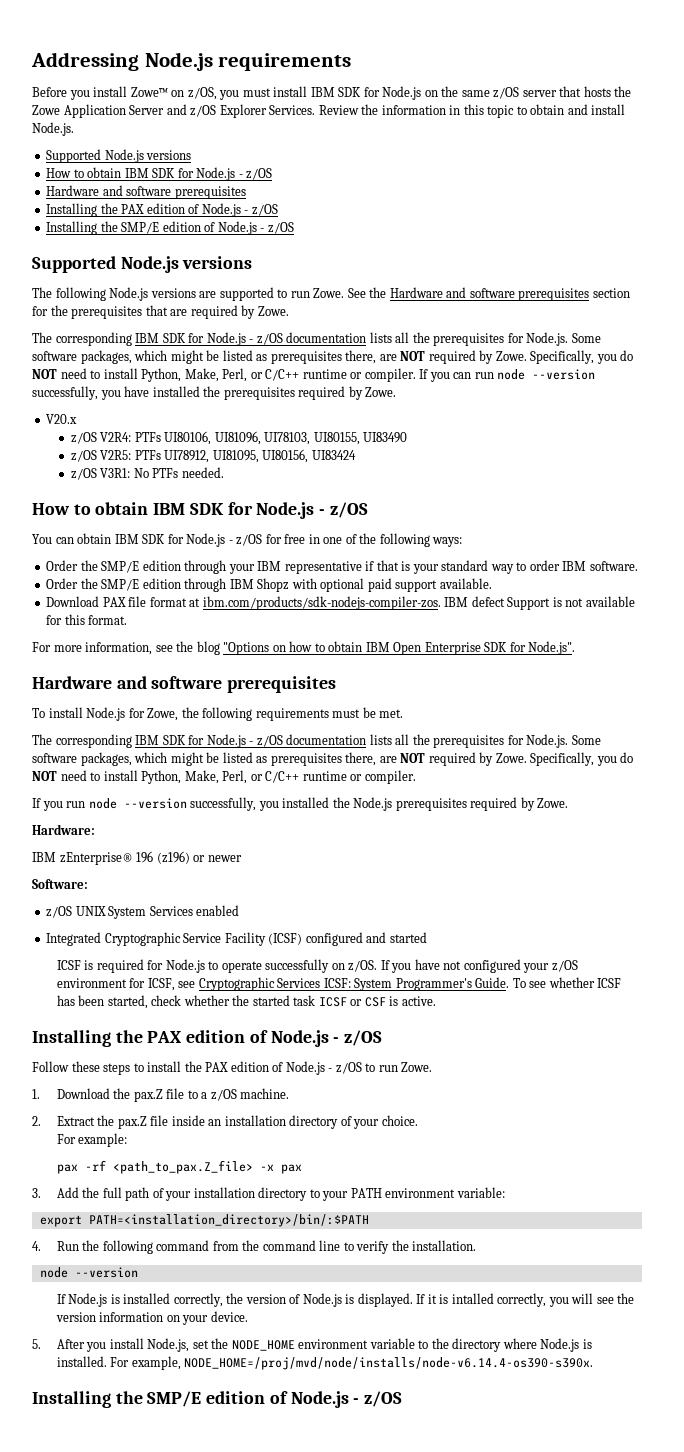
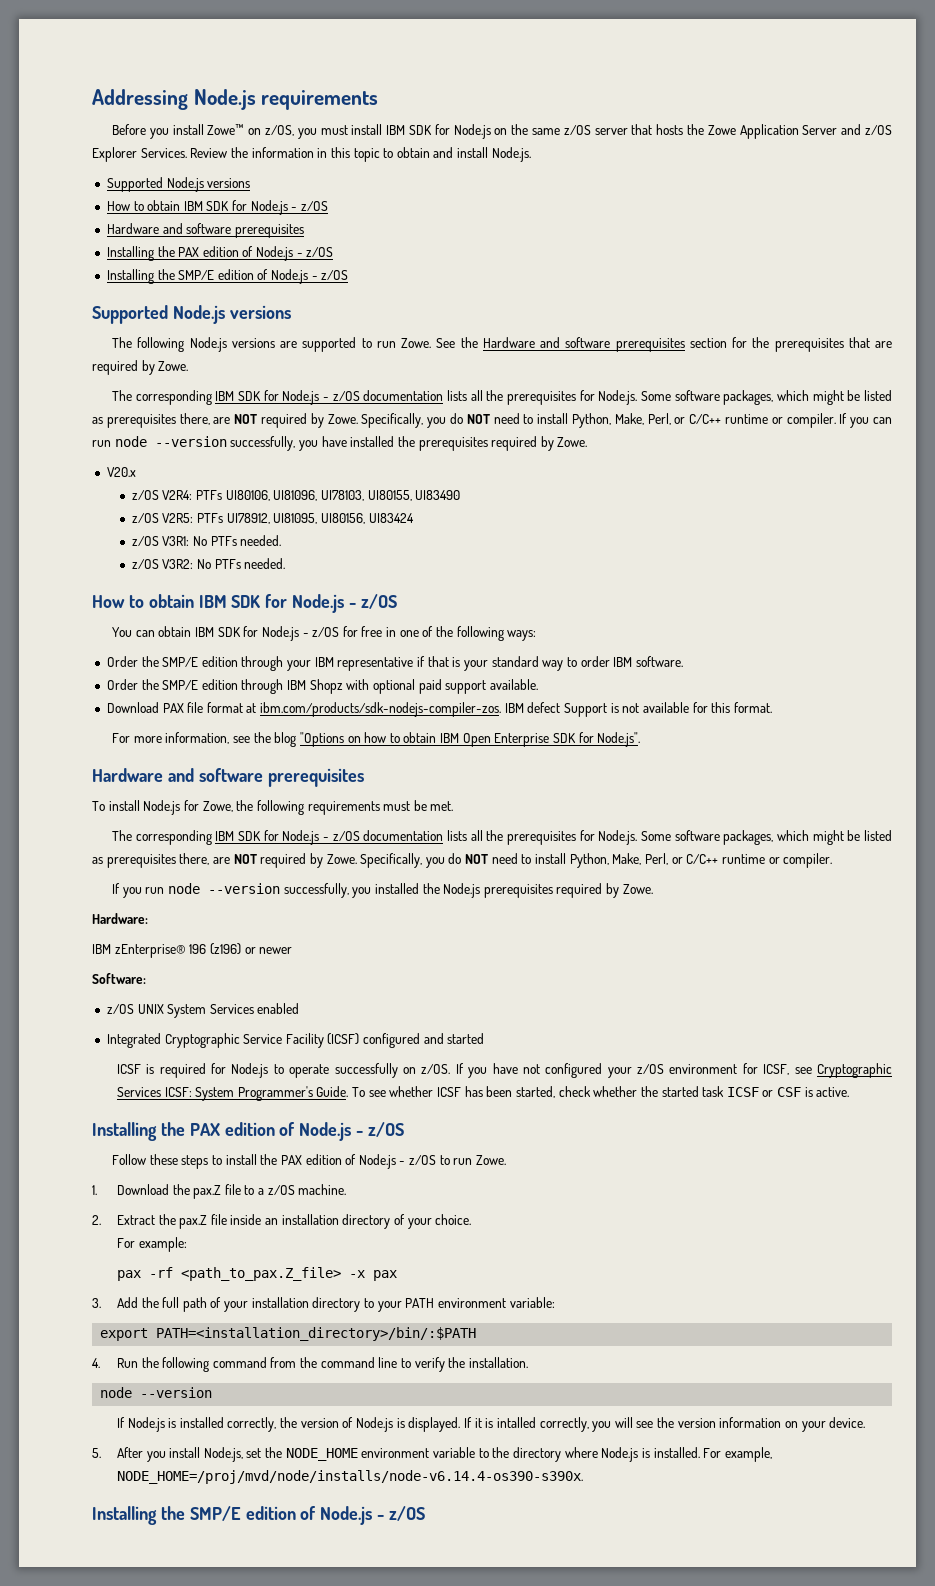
+ z/OS V3R2: No PTFs needed.

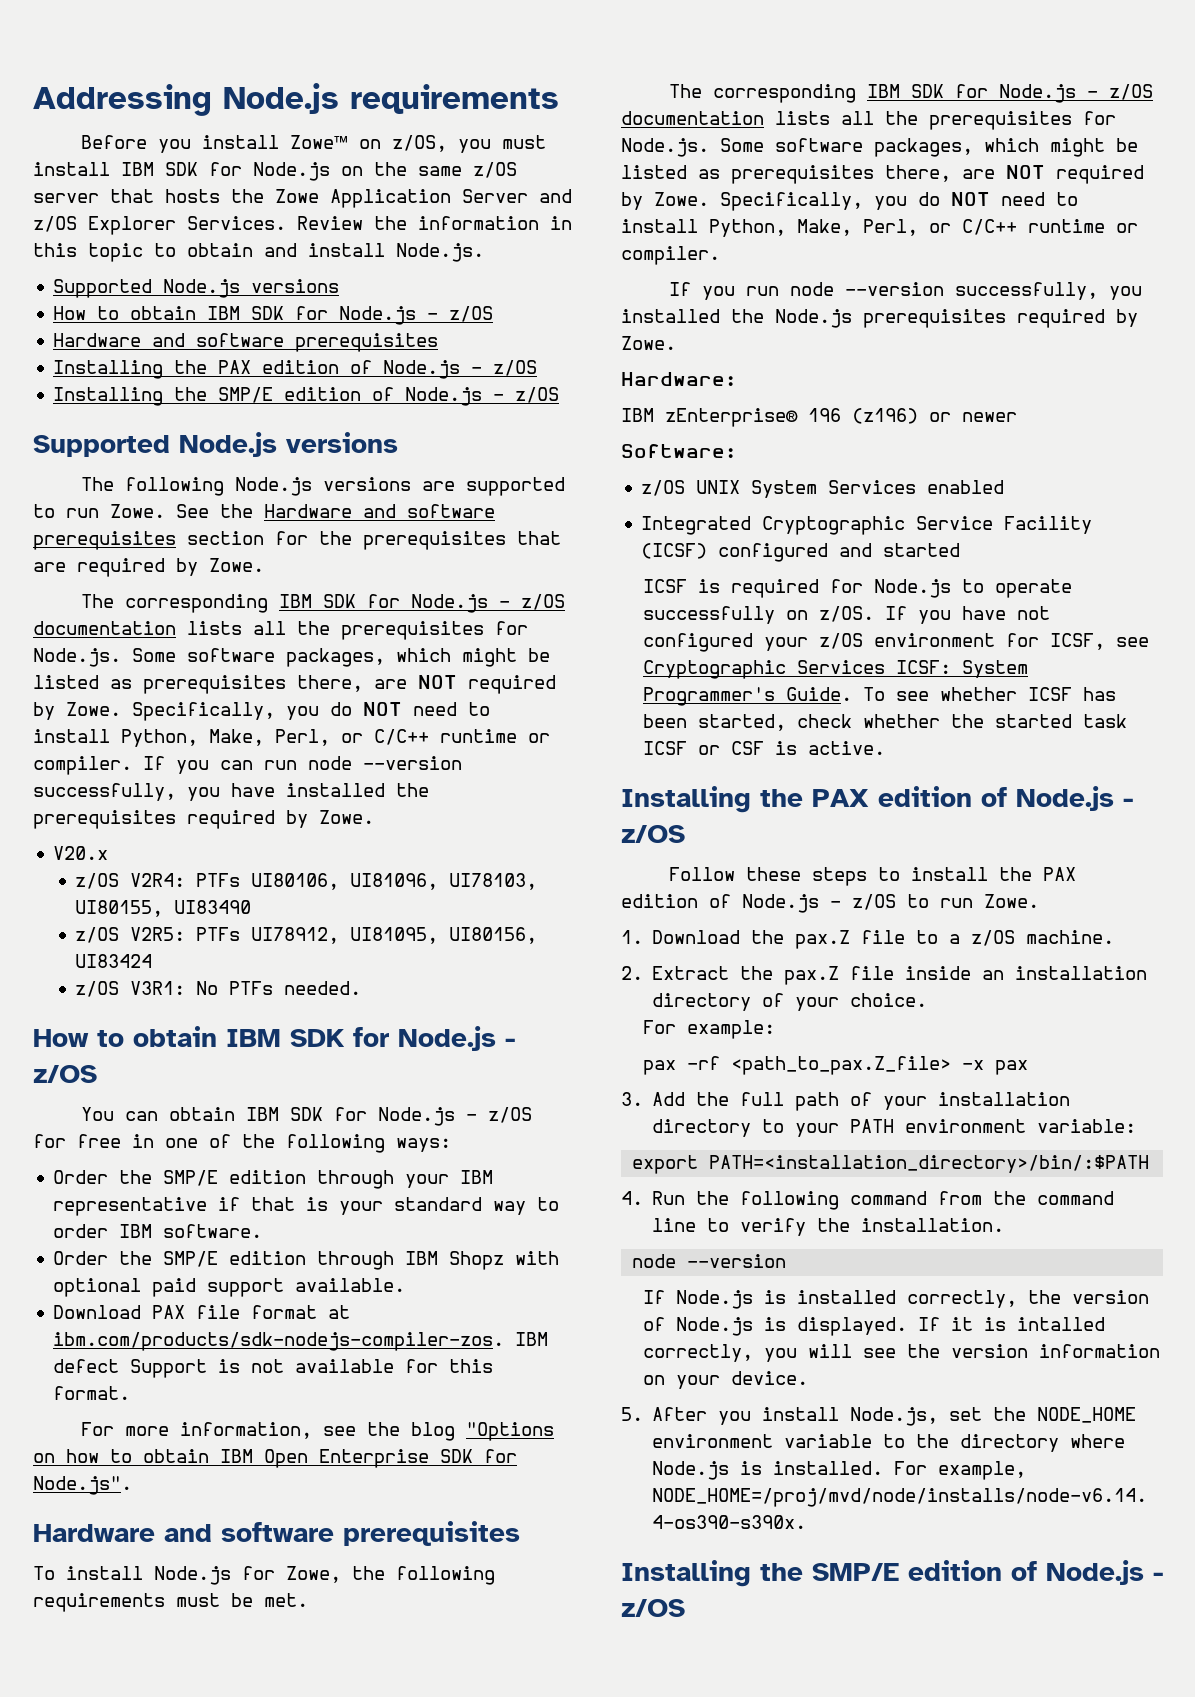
- z/OS V3R2: No PTFs needed.

